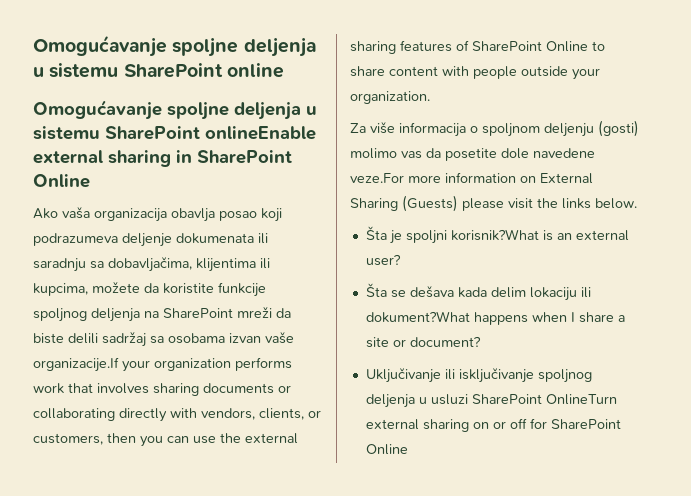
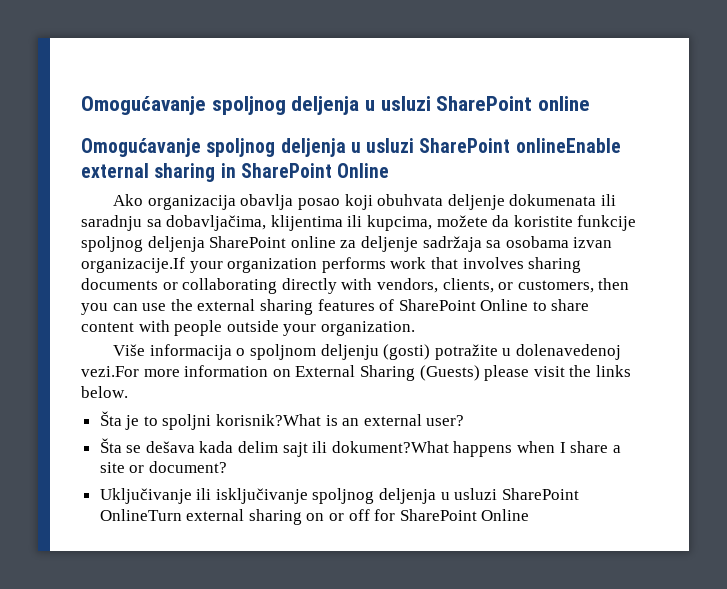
- Omogućavanje spoljne deljenja u sistemu SharePoint online
+ Omogućavanje spoljnog deljenja u usluzi SharePoint online
- Omogućavanje spoljne deljenja u sistemu SharePoint onlineEnable external sharing in SharePoint Online
+ Omogućavanje spoljnog deljenja u usluzi SharePoint onlineEnable external sharing in SharePoint Online
- Ako vaša organizacija obavlja posao koji podrazumeva deljenje dokumenata ili saradnju sa dobavljačima, klijentima ili kupcima, možete da koristite funkcije spoljnog deljenja na SharePoint mreži da biste delili sadržaj sa osobama izvan vaše organizacije.If your organization performs work that involves sharing documents or collaborating directly with vendors, clients, or customers, then you can use the external sharing features of SharePoint Online to share content with people outside your organization.
+ Ako organizacija obavlja posao koji obuhvata deljenje dokumenata ili saradnju sa dobavljačima, klijentima ili kupcima, možete da koristite funkcije spoljnog deljenja SharePoint online za deljenje sadržaja sa osobama izvan organizacije.If your organization performs work that involves sharing documents or collaborating directly with vendors, clients, or customers, then you can use the external sharing features of SharePoint Online to share content with people outside your organization.
- Za više informacija o spoljnom deljenju (gosti) molimo vas da posetite dole navedene veze.For more information on External Sharing (Guests) please visit the links below.
+ Više informacija o spoljnom deljenju (gosti) potražite u dolenavedenoj vezi.For more information on External Sharing (Guests) please visit the links below.
- Šta je spoljni korisnik?What is an external user?
+ Šta je to spoljni korisnik?What is an external user?
- Šta se dešava kada delim lokaciju ili dokument?What happens when I share a site or document?
+ Šta se dešava kada delim sajt ili dokument?What happens when I share a site or document?

